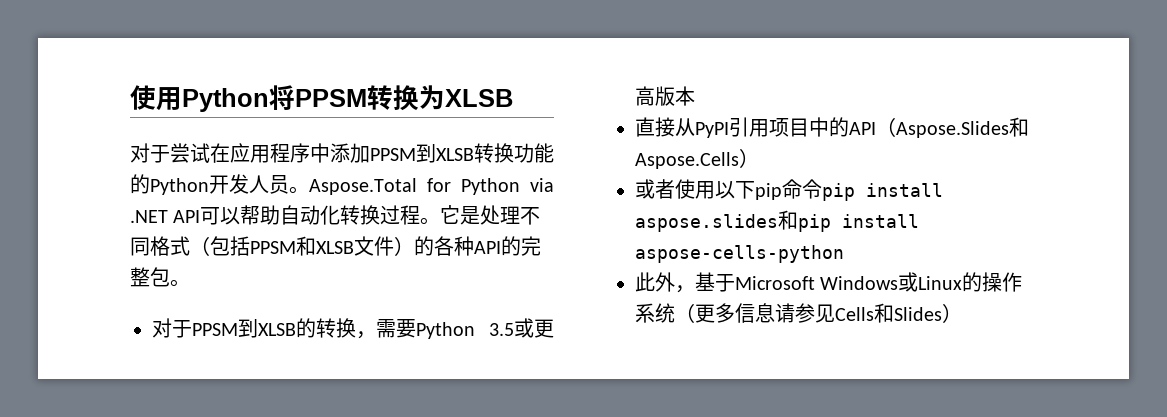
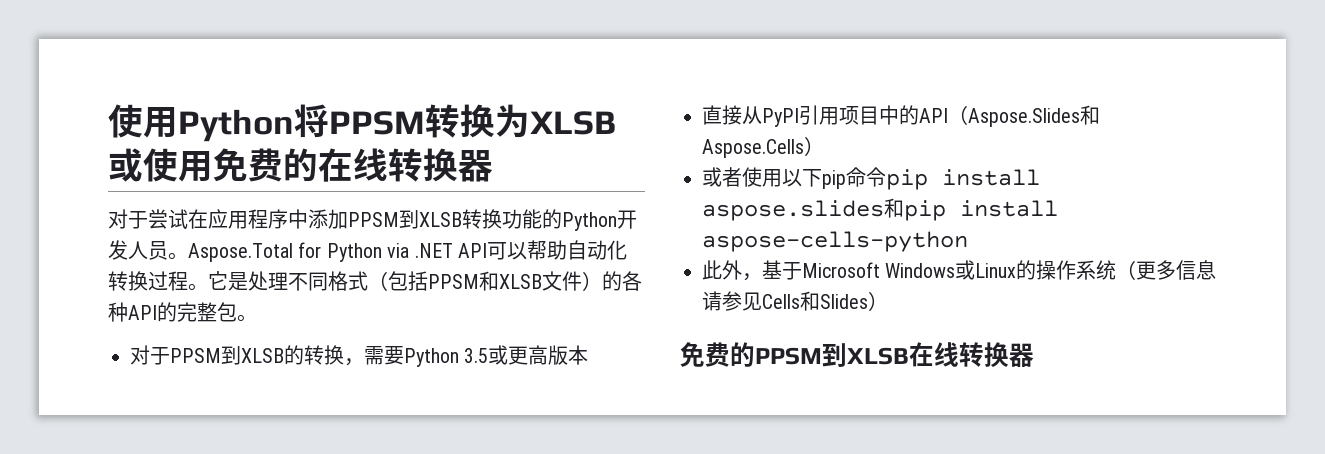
- 使用Python将PPSM转换为XLSB
+ 使用Python将PPSM转换为XLSB或使用免费的在线转换器
+ 免费的PPSM到XLSB在线转换器

